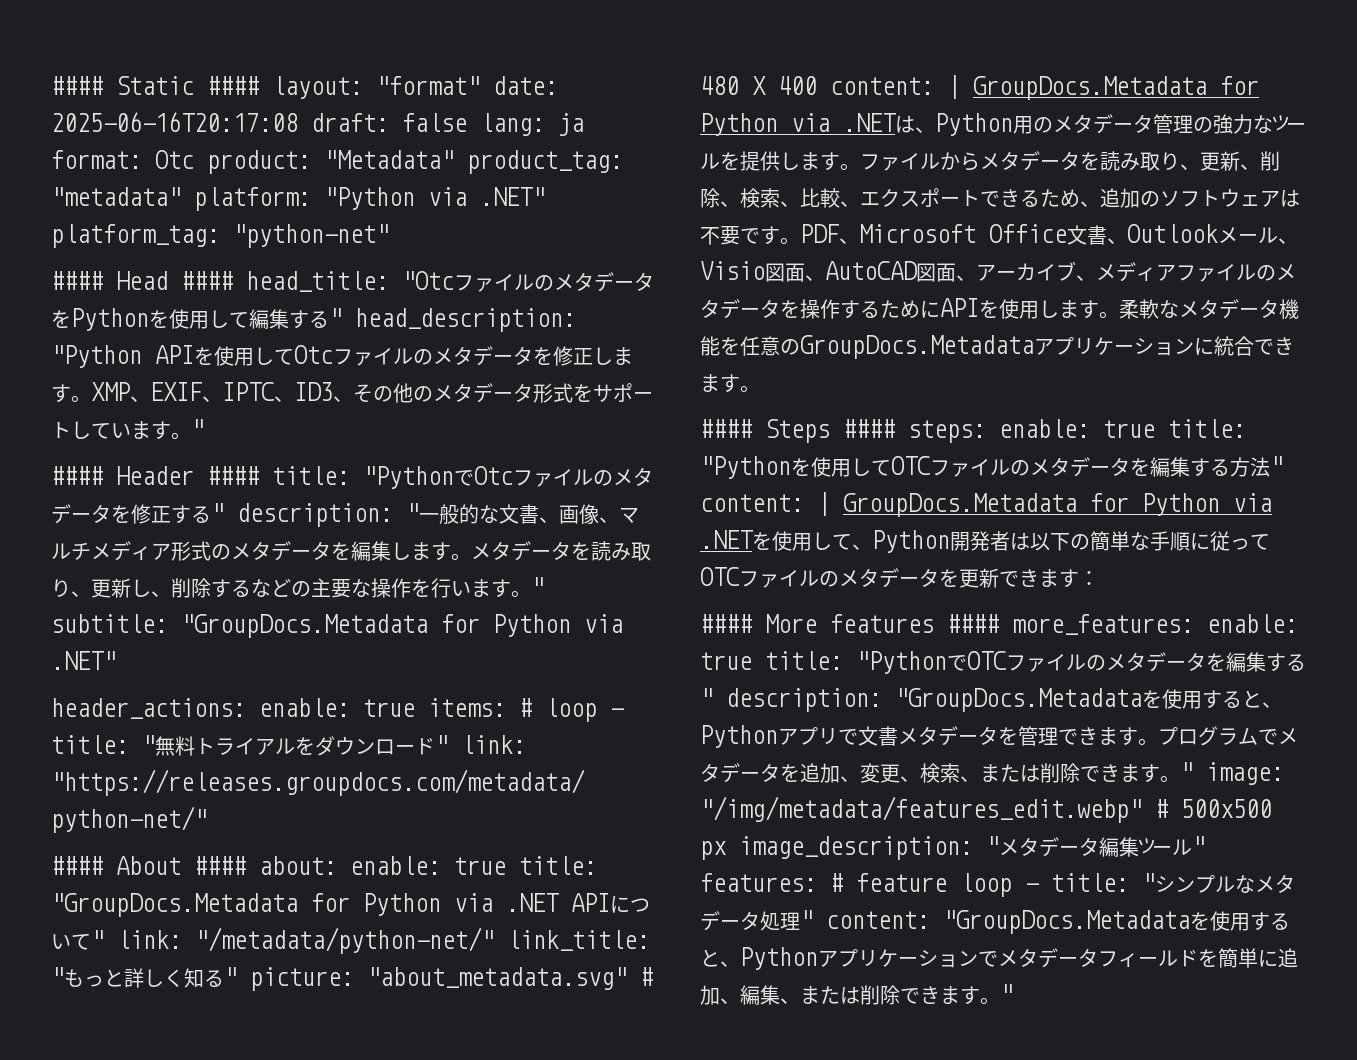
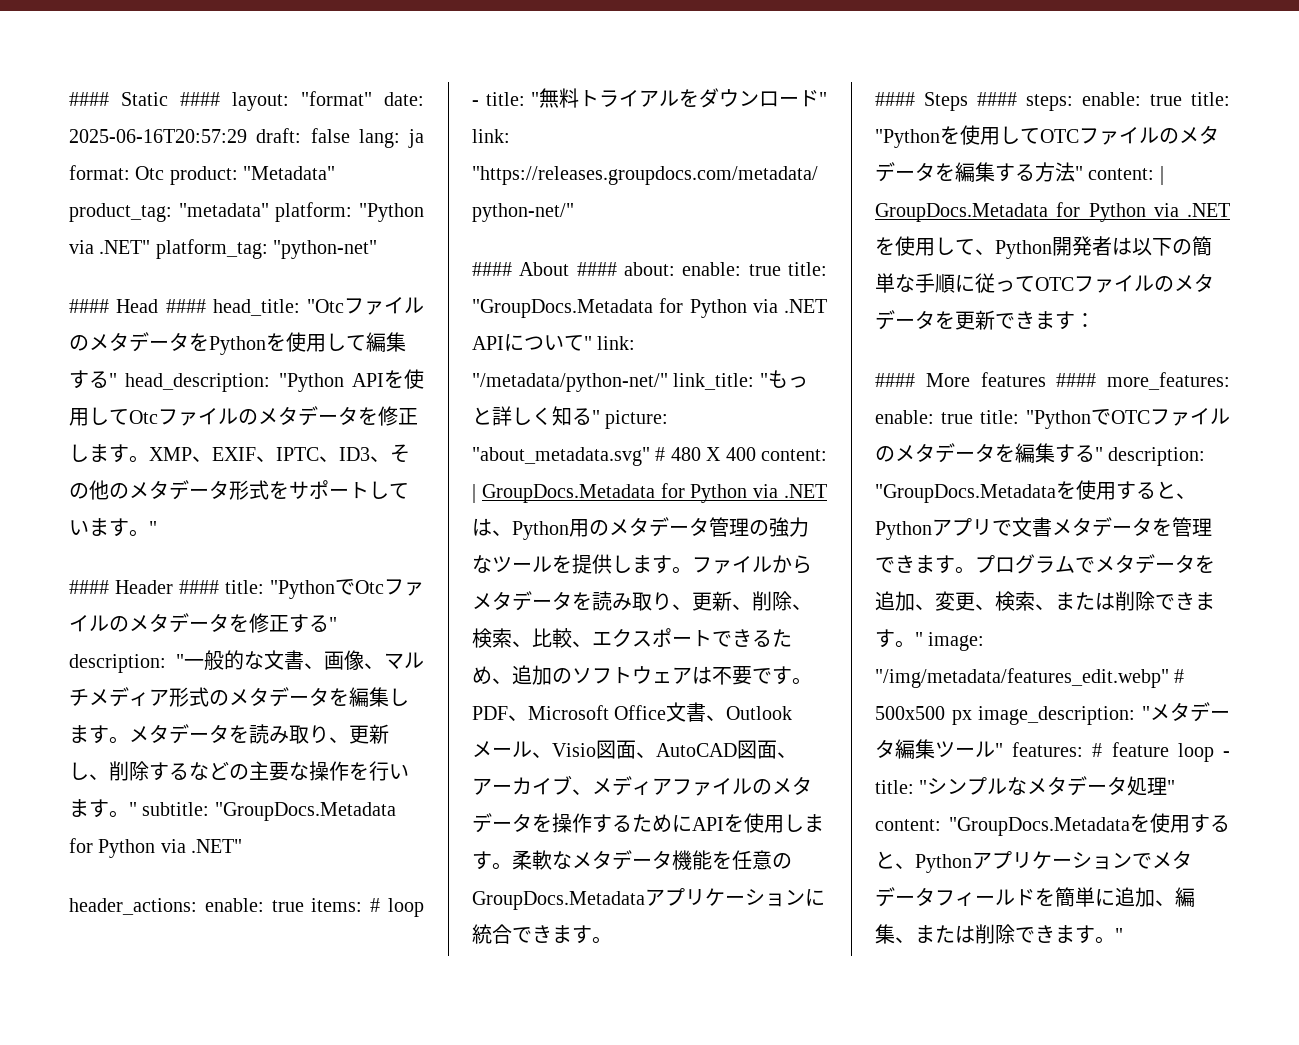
- #### Static #### layout: "format" date: 2025-06-16T20:17:08 draft: false lang: ja format: Otc product: "Metadata" product_tag: "metadata" platform: "Python via .NET" platform_tag: "python-net"
+ #### Static #### layout: "format" date: 2025-06-16T20:57:29 draft: false lang: ja format: Otc product: "Metadata" product_tag: "metadata" platform: "Python via .NET" platform_tag: "python-net"

